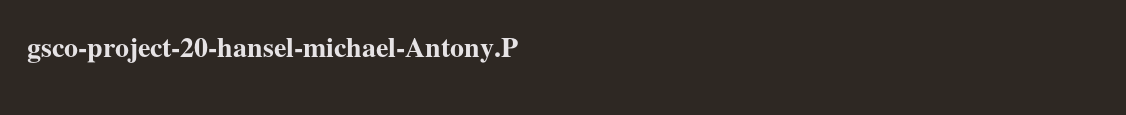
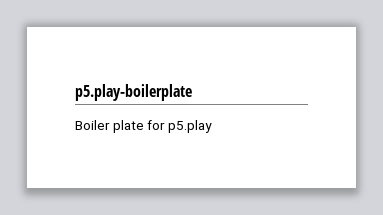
- gsco-project-20-hansel-michael-Antony.P
+ p5.play-boilerplate
+ Boiler plate for p5.play

